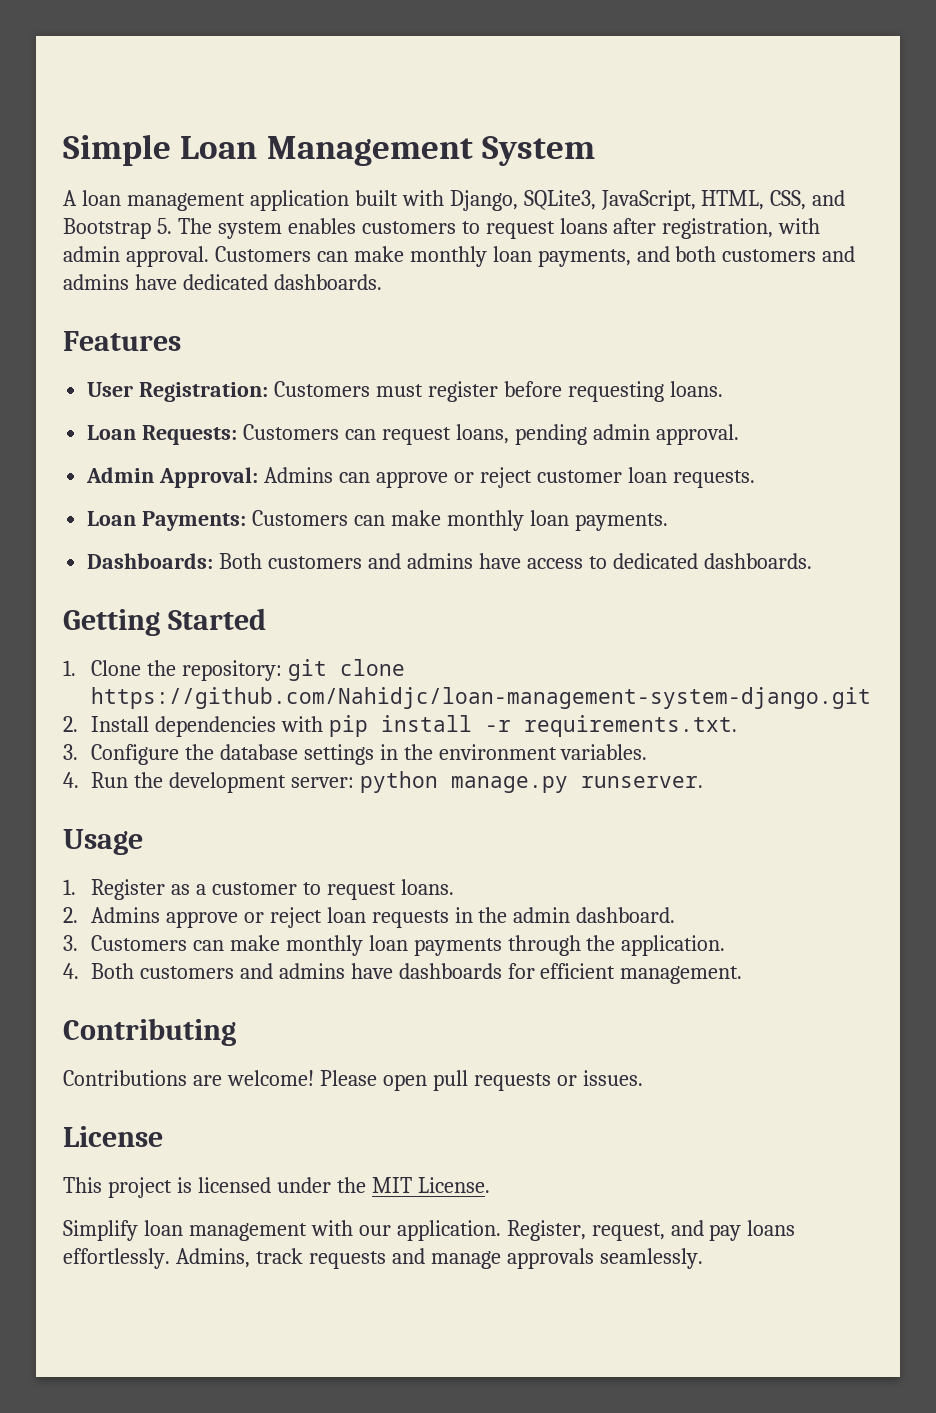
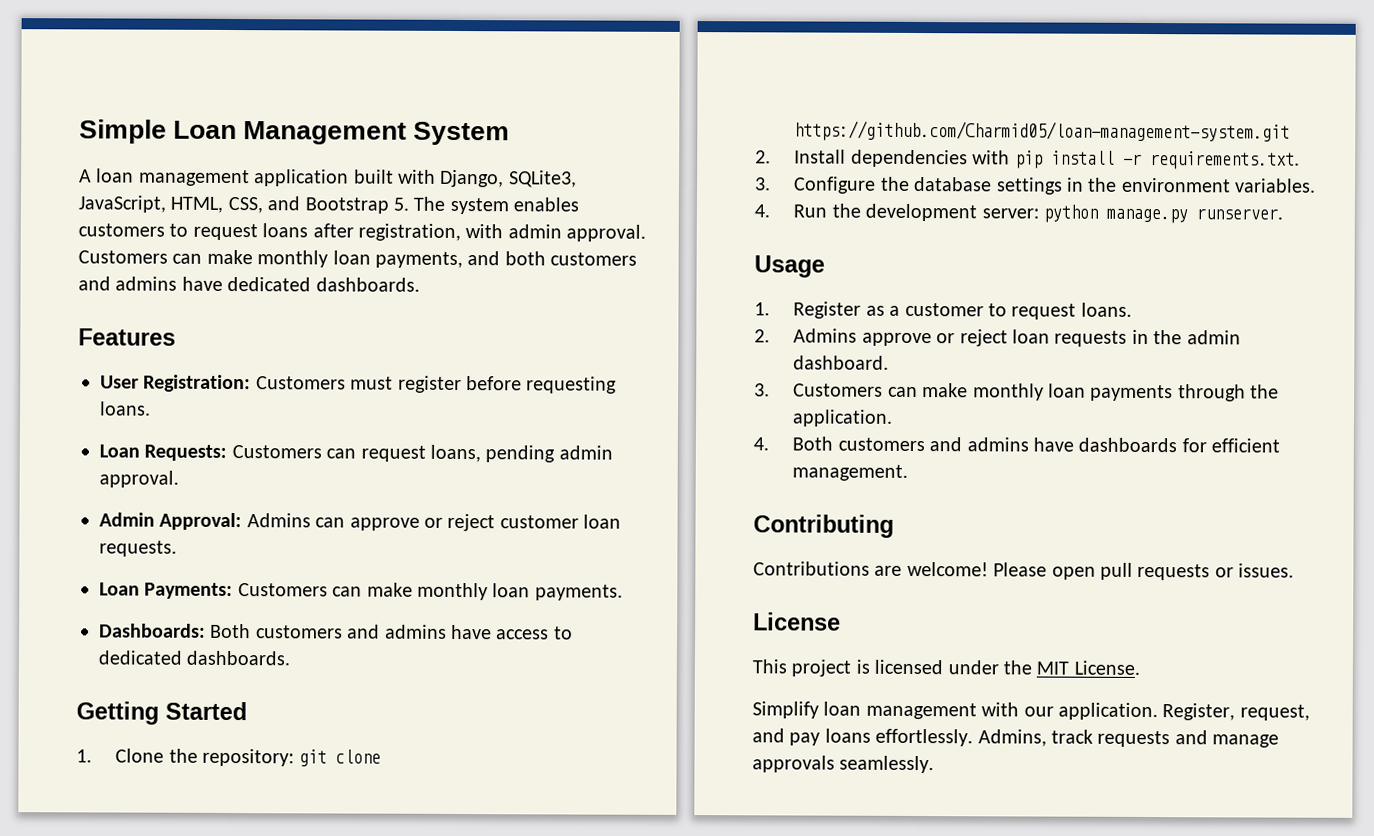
- 1. Clone the repository: git clone https://github.com/Nahidjc/loan-management-system-django.git
+ 1. Clone the repository: git clone https://github.com/Charmid05/loan-management-system.git

